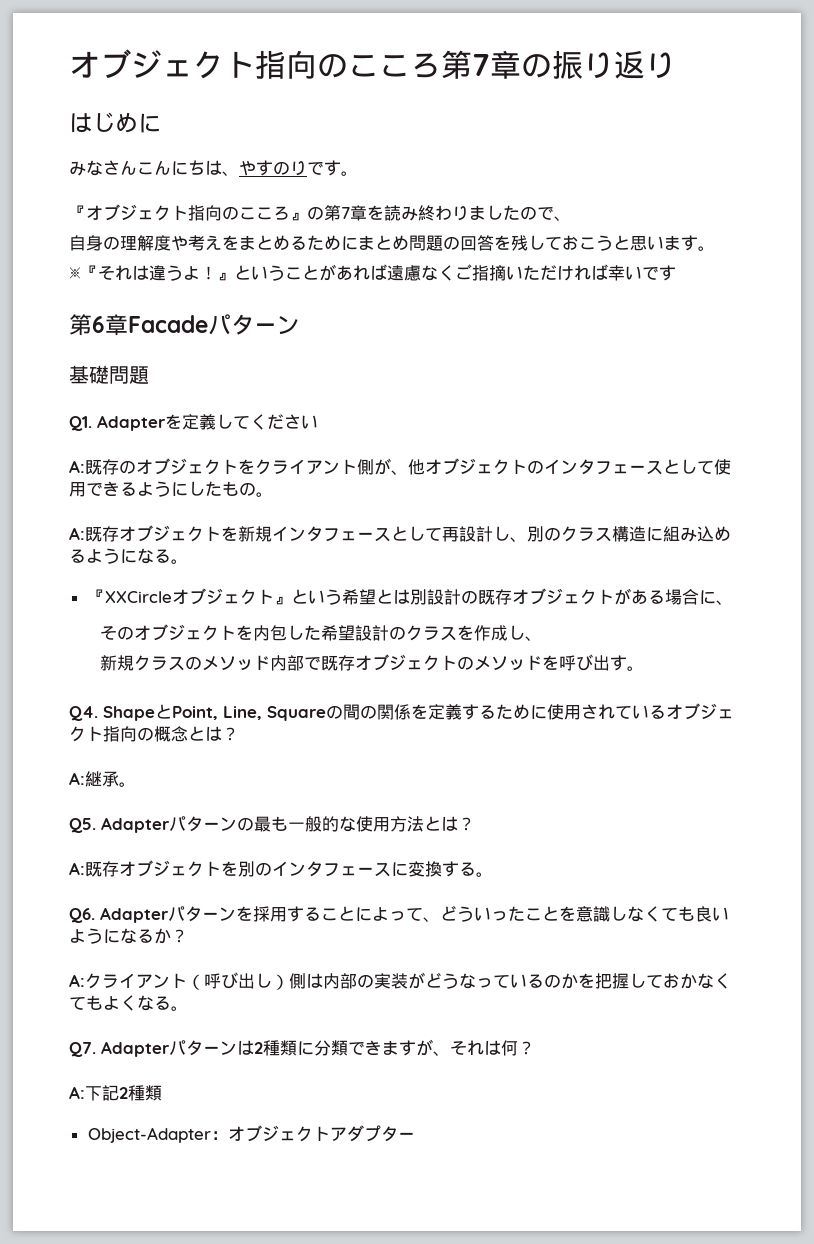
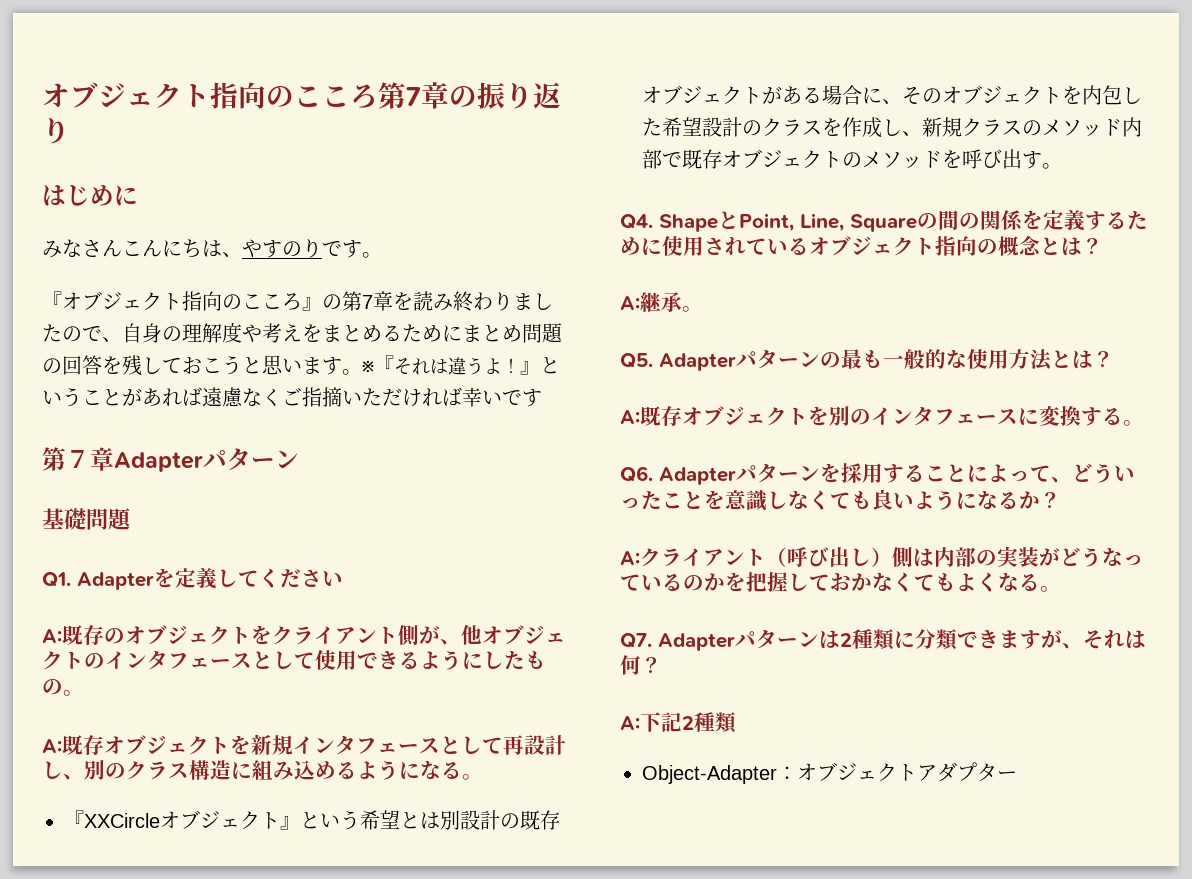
- 『オブジェクト指向のこころ』の第7章を読み終わりましたので、
- 自身の理解度や考えをまとめるためにまとめ問題の回答を残しておこうと思います。
- ※『それは違うよ！』ということがあれば遠慮なくご指摘いただければ幸いです
+ 『オブジェクト指向のこころ』の第7章を読み終わりましたので、自身の理解度や考えをまとめるためにまとめ問題の回答を残しておこうと思います。※『それは違うよ！』ということがあれば遠慮なくご指摘いただければ幸いです
- 第6章Facadeパターン
+ 第７章Adapterパターン
- 『XXCircleオブジェクト』という希望とは別設計の既存オブジェクトがある場合に、
- そのオブジェクトを内包した希望設計のクラスを作成し、
- 新規クラスのメソッド内部で既存オブジェクトのメソッドを呼び出す。
+ 『XXCircleオブジェクト』という希望とは別設計の既存オブジェクトがある場合に、そのオブジェクトを内包した希望設計のクラスを作成し、新規クラスのメソッド内部で既存オブジェクトのメソッドを呼び出す。

